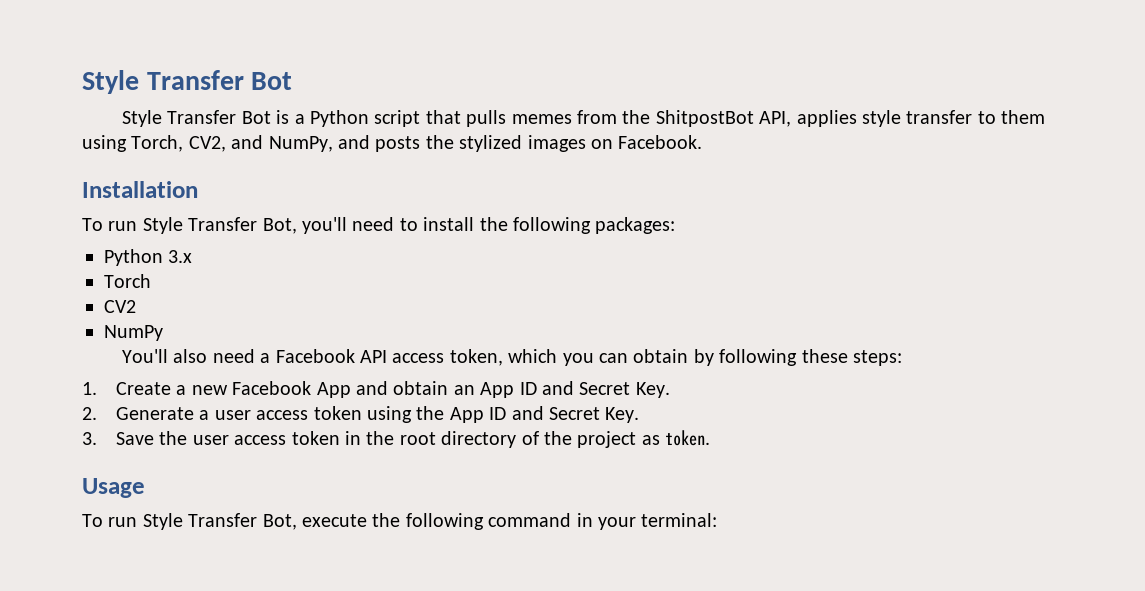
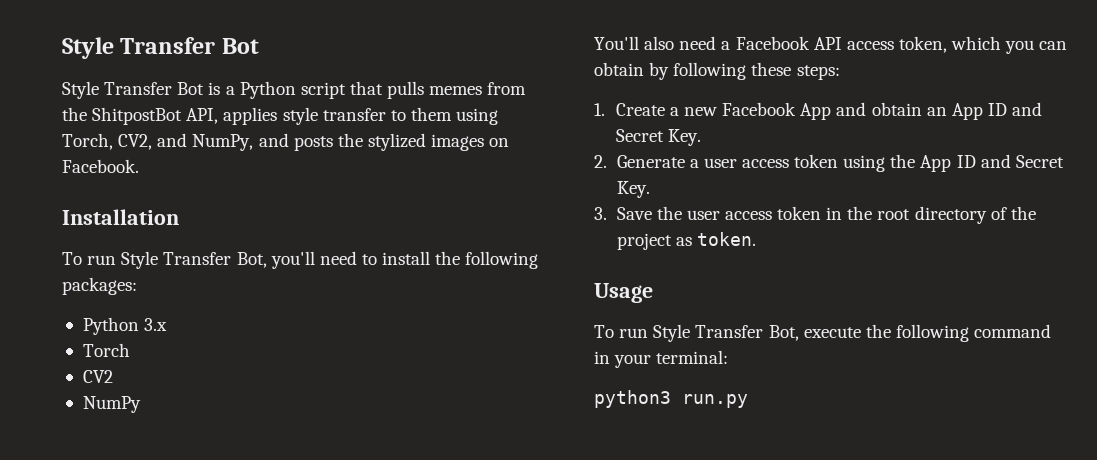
+ python3 run.py

